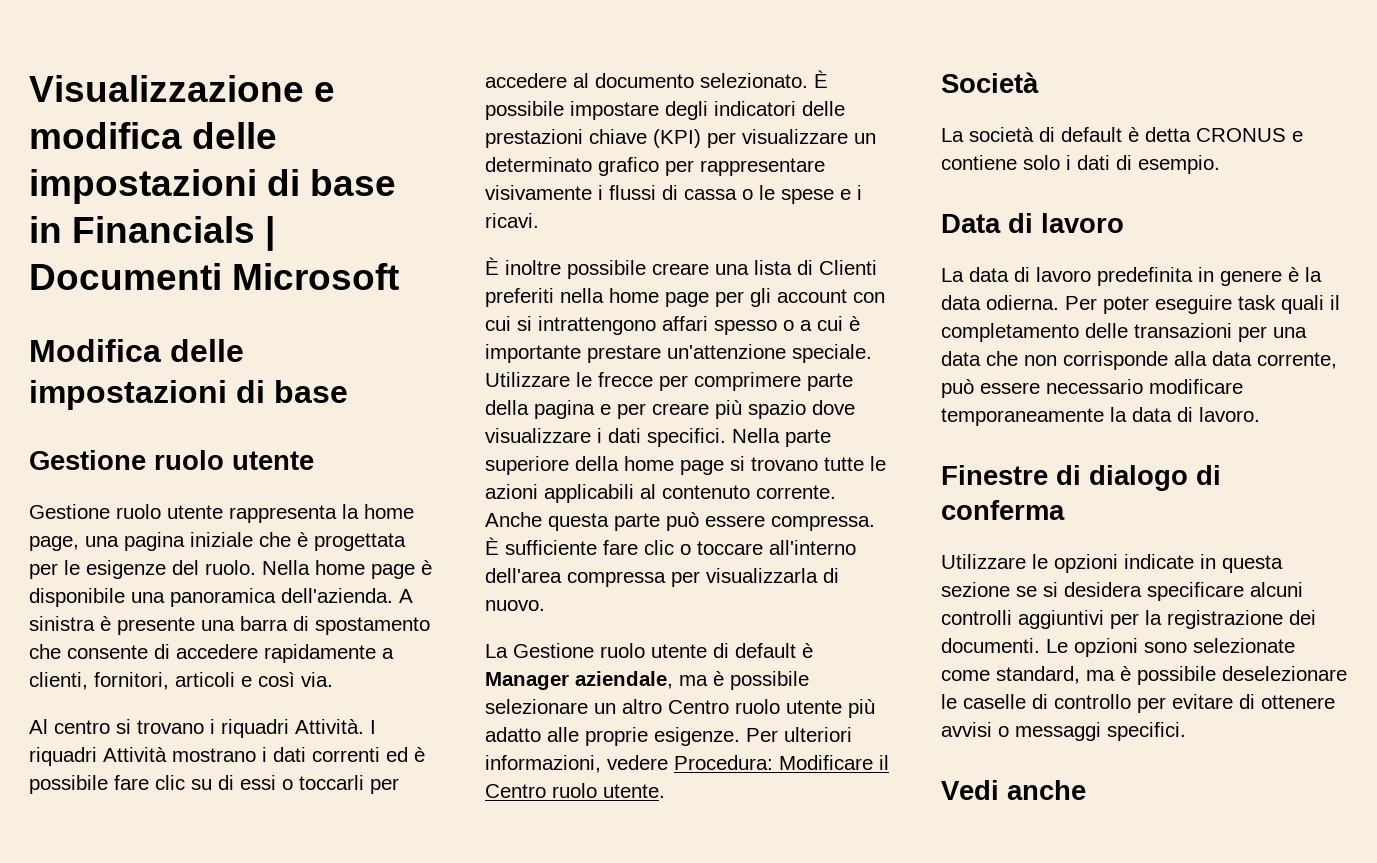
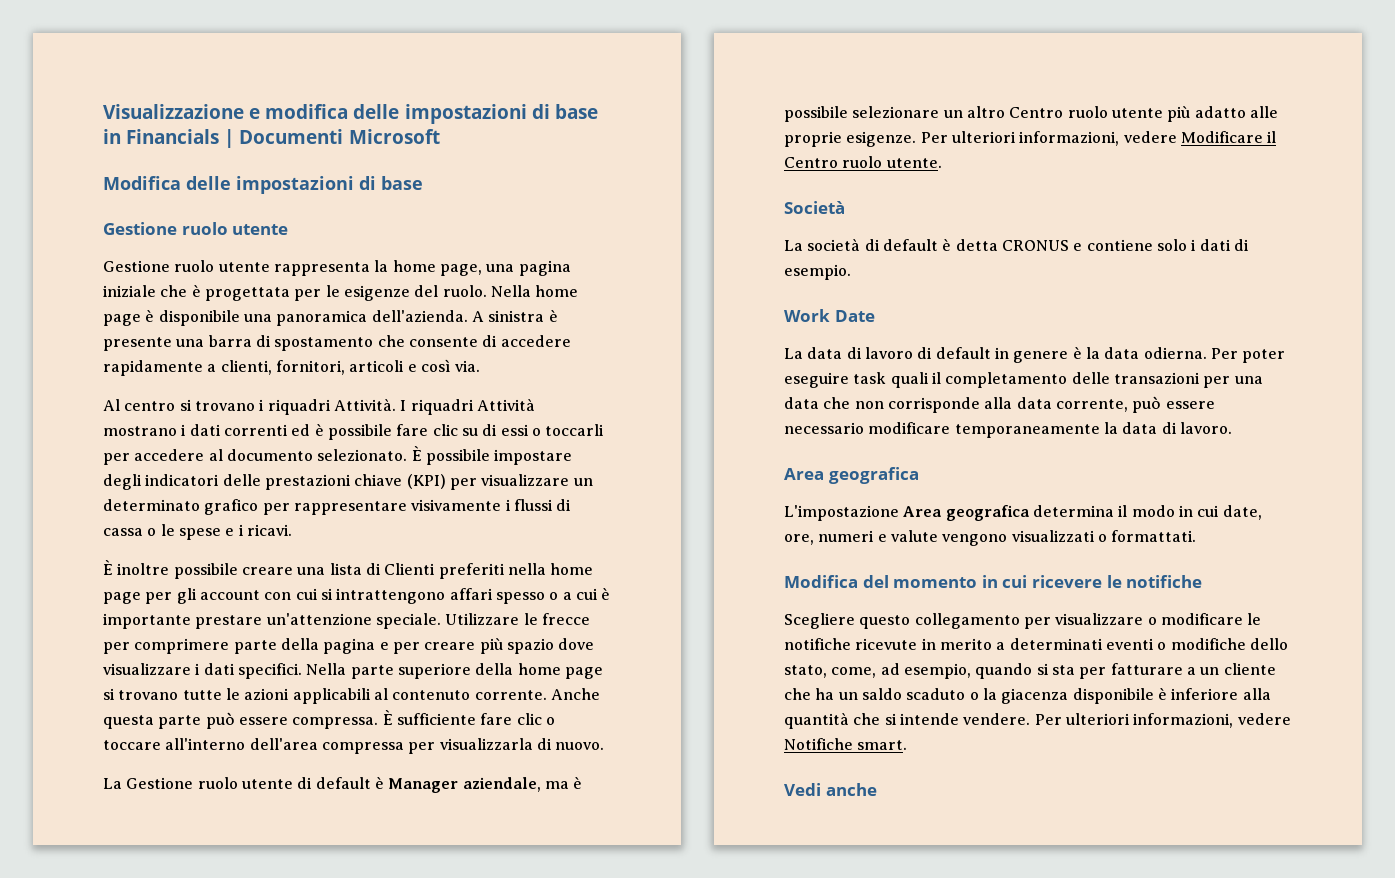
- Per ulteriori informazioni, vedere Procedura: Modificare il Centro ruolo utente.
+ Per ulteriori informazioni, vedere Modificare il Centro ruolo utente.
- Data di lavoro
+ Work Date
- La data di lavoro predefinita in genere è la data odierna.
+ La data di lavoro di default in genere è la data odierna.
  Per poter eseguire task quali il completamento delle transazioni per una data che non corrisponde alla data corrente, può essere necessario modificare temporaneamente la data di lavoro.
- Finestre di dialogo di conferma
- Utilizzare le opzioni indicate in questa sezione se si desidera specificare alcuni controlli aggiuntivi per la registrazione dei documenti. Le opzioni sono selezionate come standard, ma è possibile deselezionare le caselle di controllo per evitare di ottenere avvisi o messaggi specifici.
+ Area geografica
+ L'impostazione Area geografica determina il modo in cui date, ore, numeri e valute vengono visualizzati o formattati.
+ Modifica del momento in cui ricevere le notifiche
+ Scegliere questo collegamento per visualizzare o modificare le notifiche ricevute in merito a determinati eventi o modifiche dello stato, come, ad esempio, quando si sta per fatturare a un cliente che ha un saldo scaduto o la giacenza disponibile è inferiore alla quantità che si intende vendere. Per ulteriori informazioni, vedere Notifiche smart.

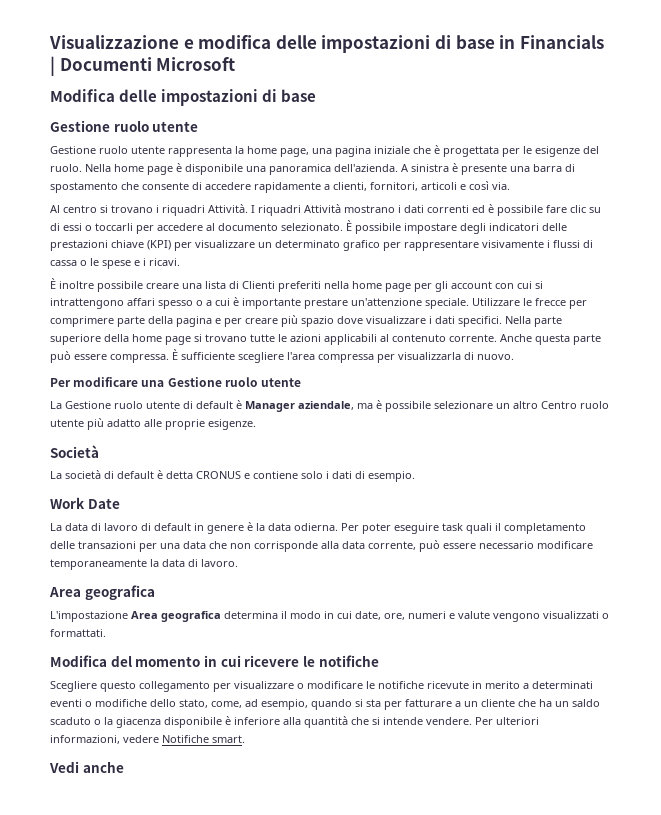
- È sufficiente fare clic o toccare all'interno dell'area compressa per visualizzarla di nuovo.
+ È sufficiente scegliere l'area compressa per visualizzarla di nuovo.
+ Per modificare una Gestione ruolo utente
- Per ulteriori informazioni, vedere Modificare il Centro ruolo utente.

